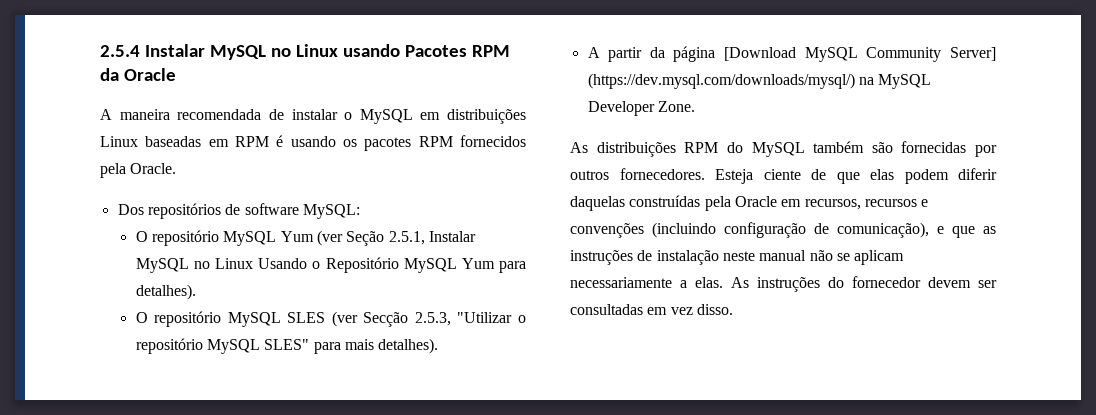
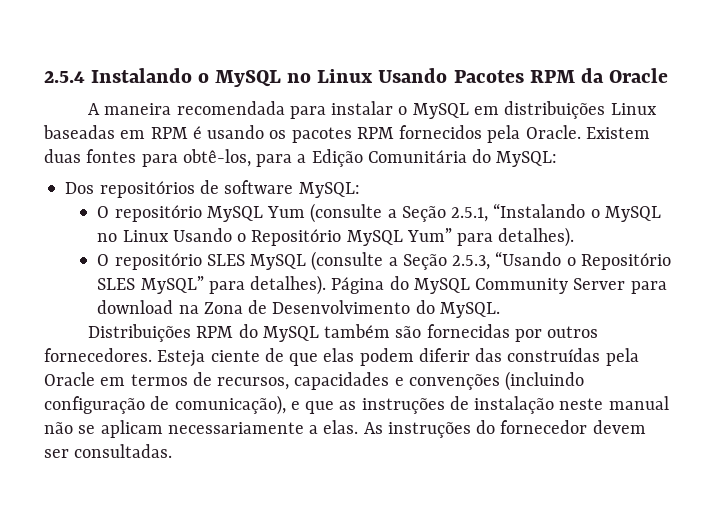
- 2.5.4 Instalar MySQL no Linux usando Pacotes RPM da Oracle
+ 2.5.4 Instalando o MySQL no Linux Usando Pacotes RPM da Oracle
- A maneira recomendada de instalar o MySQL em distribuições Linux baseadas em RPM é usando os pacotes RPM fornecidos pela Oracle.
+ A maneira recomendada para instalar o MySQL em distribuições Linux baseadas em RPM é usando os pacotes RPM fornecidos pela Oracle. Existem duas fontes para obtê-los, para a Edição Comunitária do MySQL:
- O repositório MySQL Yum (ver Seção 2.5.1, Instalar MySQL no Linux Usando o Repositório MySQL Yum para detalhes).
+ O repositório MySQL Yum (consulte a Seção 2.5.1, “Instalando o MySQL no Linux Usando o Repositório MySQL Yum” para detalhes).
- O repositório MySQL SLES (ver Secção 2.5.3, "Utilizar o repositório MySQL SLES" para mais detalhes).
- A partir da página [Download MySQL Community Server] (https://dev.mysql.com/downloads/mysql/) na MySQL Developer Zone.
- As distribuições RPM do MySQL também são fornecidas por outros fornecedores.
+ O repositório SLES MySQL (consulte a Seção 2.5.3, “Usando o Repositório SLES MySQL” para detalhes). Página do MySQL Community Server para download na Zona de Desenvolvimento do MySQL.
+ Distribuições RPM do MySQL também são fornecidas por outros fornecedores.
- Esteja ciente de que elas podem diferir daquelas construídas pela Oracle em recursos, recursos e convenções (incluindo configuração de comunicação), e que as instruções de instalação neste manual não se aplicam necessariamente a elas.
+ Esteja ciente de que elas podem diferir das construídas pela Oracle em termos de recursos, capacidades e convenções (incluindo configuração de comunicação), e que as instruções de instalação neste manual não se aplicam necessariamente a elas.
- As instruções do fornecedor devem ser consultadas em vez disso.
+ As instruções do fornecedor devem ser consultadas.

